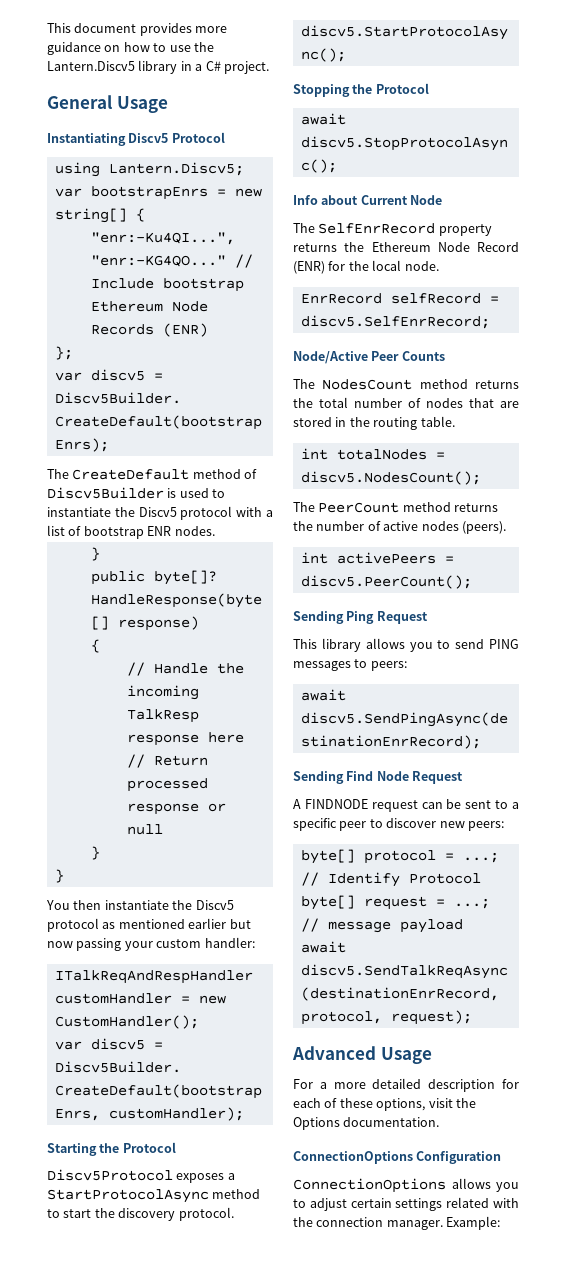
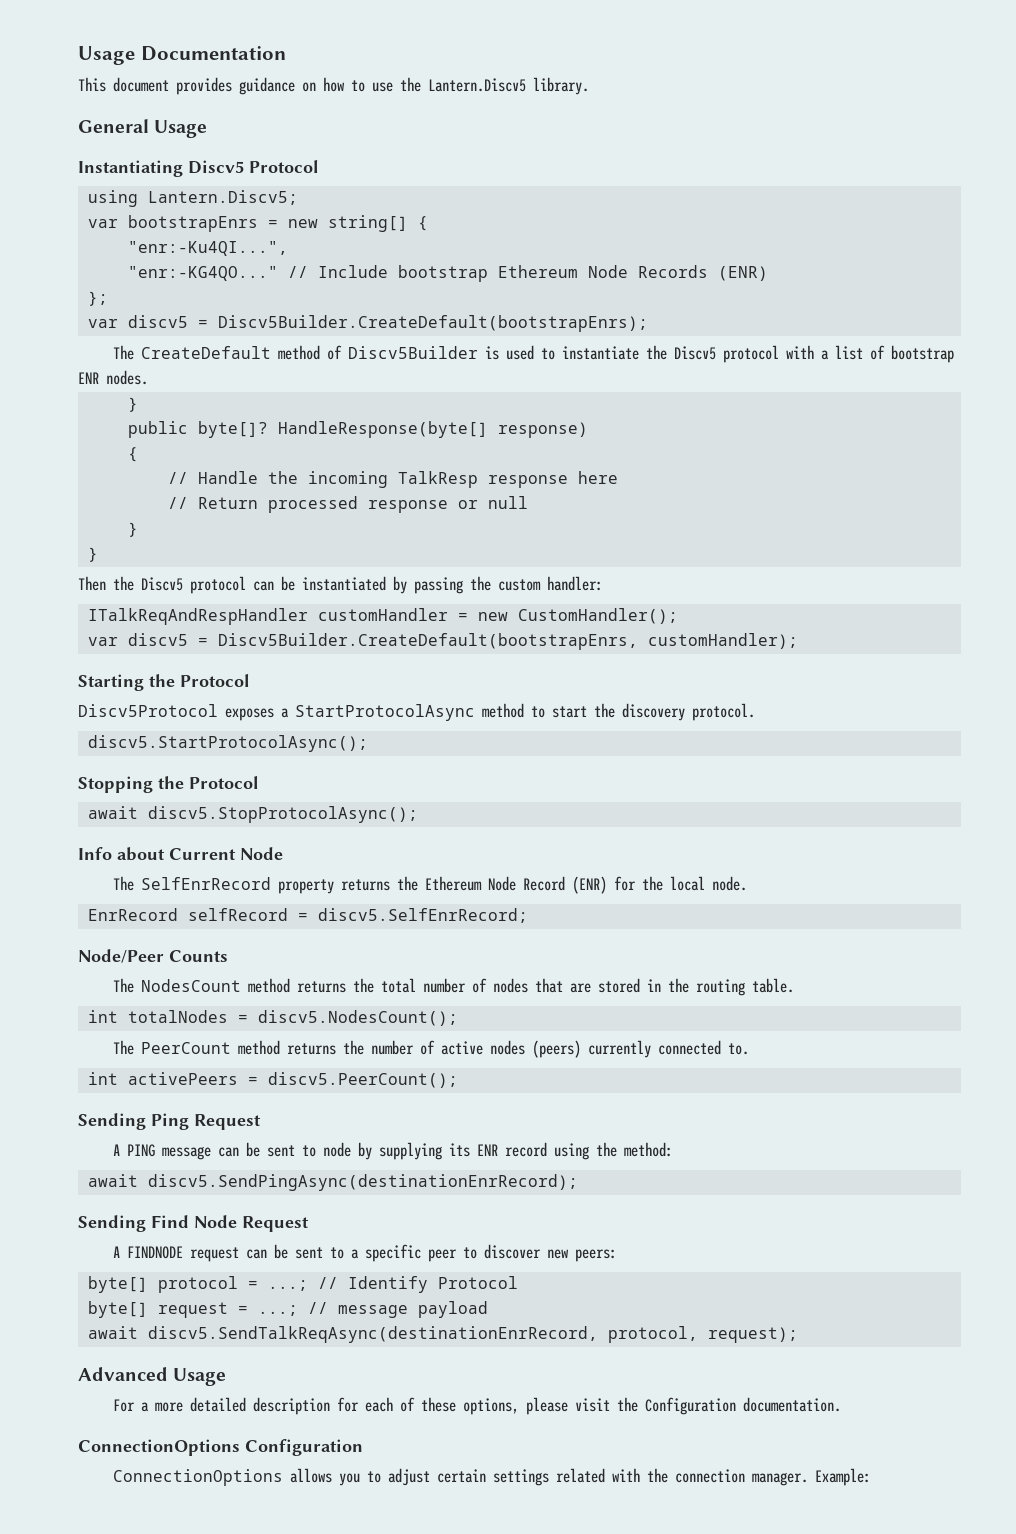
+ Usage Documentation
- This document provides more guidance on how to use the Lantern.Discv5 library in a C# project.
+ This document provides guidance on how to use the Lantern.Discv5 library.
- You then instantiate the Discv5 protocol as mentioned earlier but now passing your custom handler:
+ Then the Discv5 protocol can be instantiated by passing the custom handler:
- Node/Active Peer Counts
+ Node/Peer Counts
- The PeerCount method returns the number of active nodes (peers).
+ The PeerCount method returns the number of active nodes (peers) currently connected to.
- This library allows you to send PING messages to peers:
+ A PING message can be sent to node by supplying its ENR record using the method:
- For a more detailed description for each of these options, visit the Options documentation.
+ For a more detailed description for each of these options, please visit the Configuration documentation.

